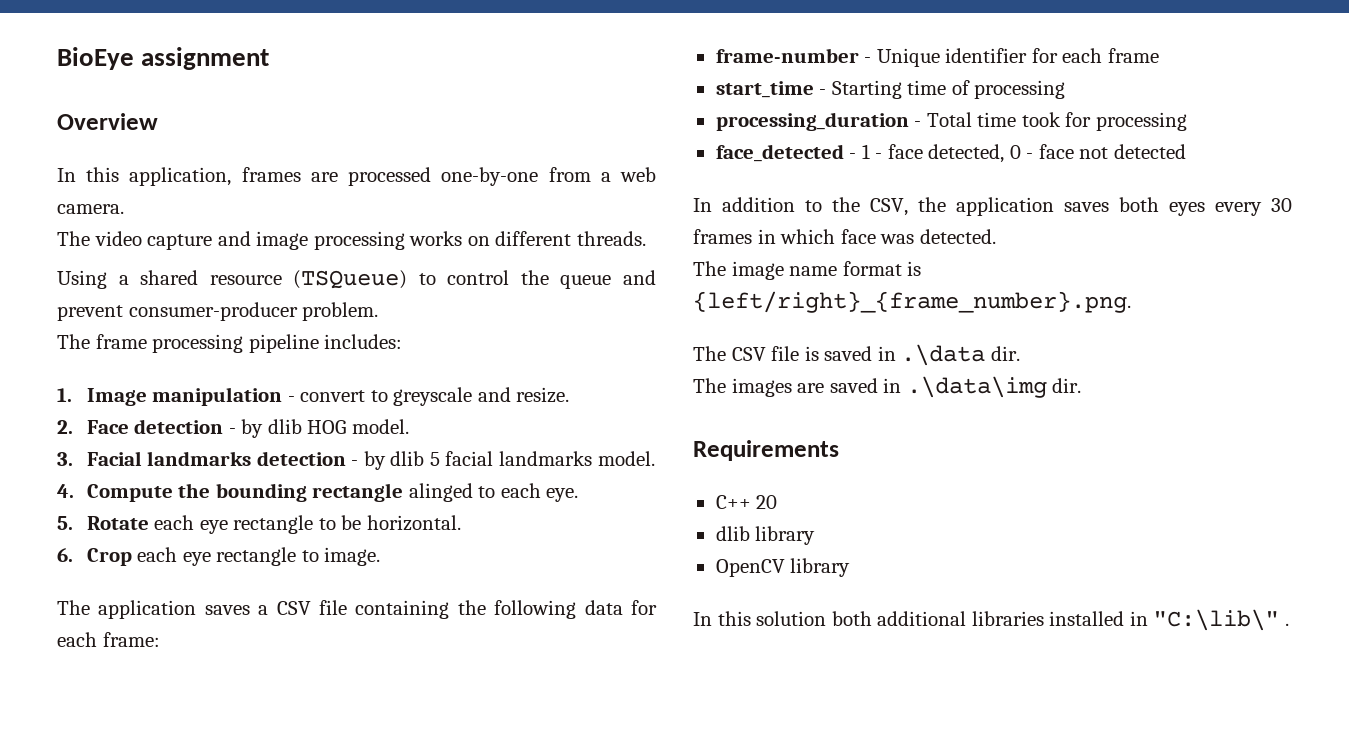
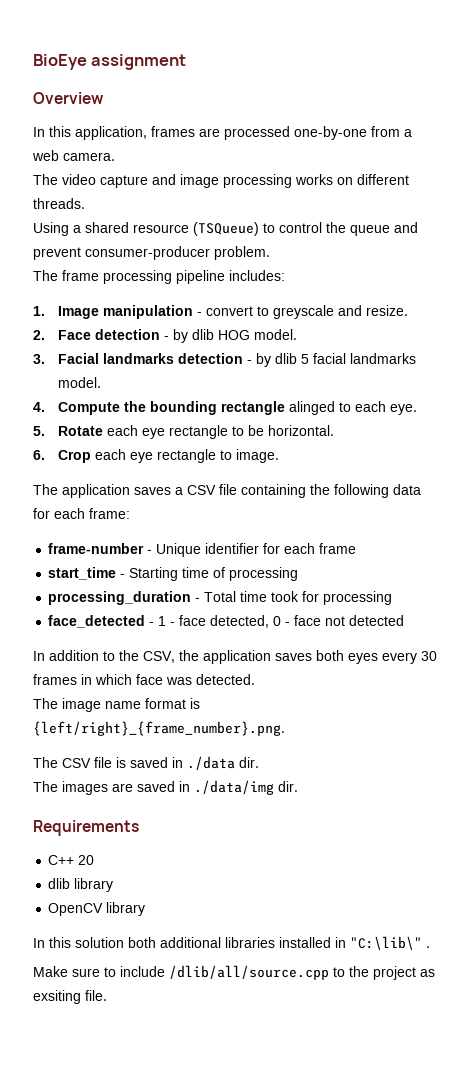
- The CSV file is saved in .\data dir.
+ The CSV file is saved in ./data dir.
- The images are saved in .\data\img dir.
+ The images are saved in ./data/img dir.
+ Make sure to include /dlib/all/source.cpp to the project as exsiting file.

